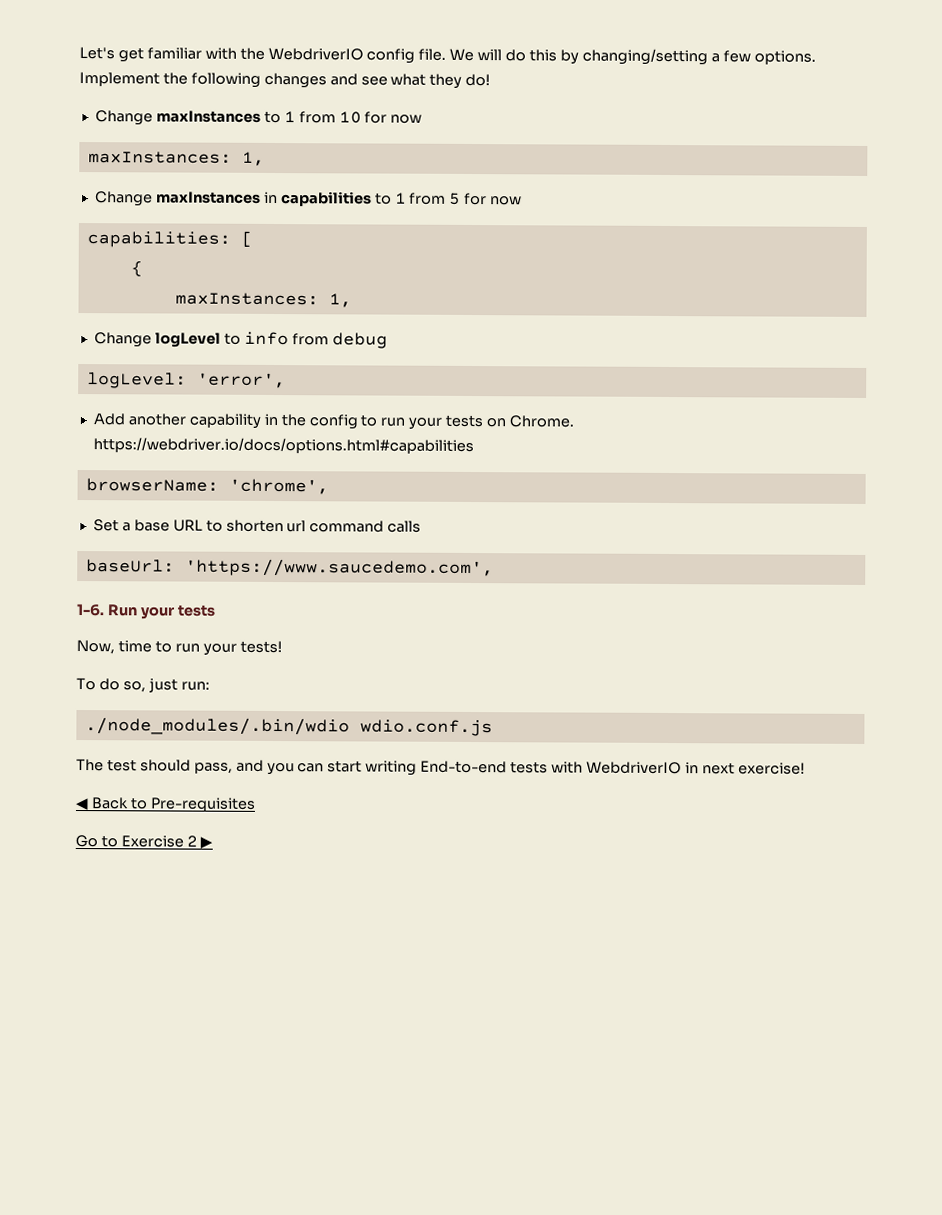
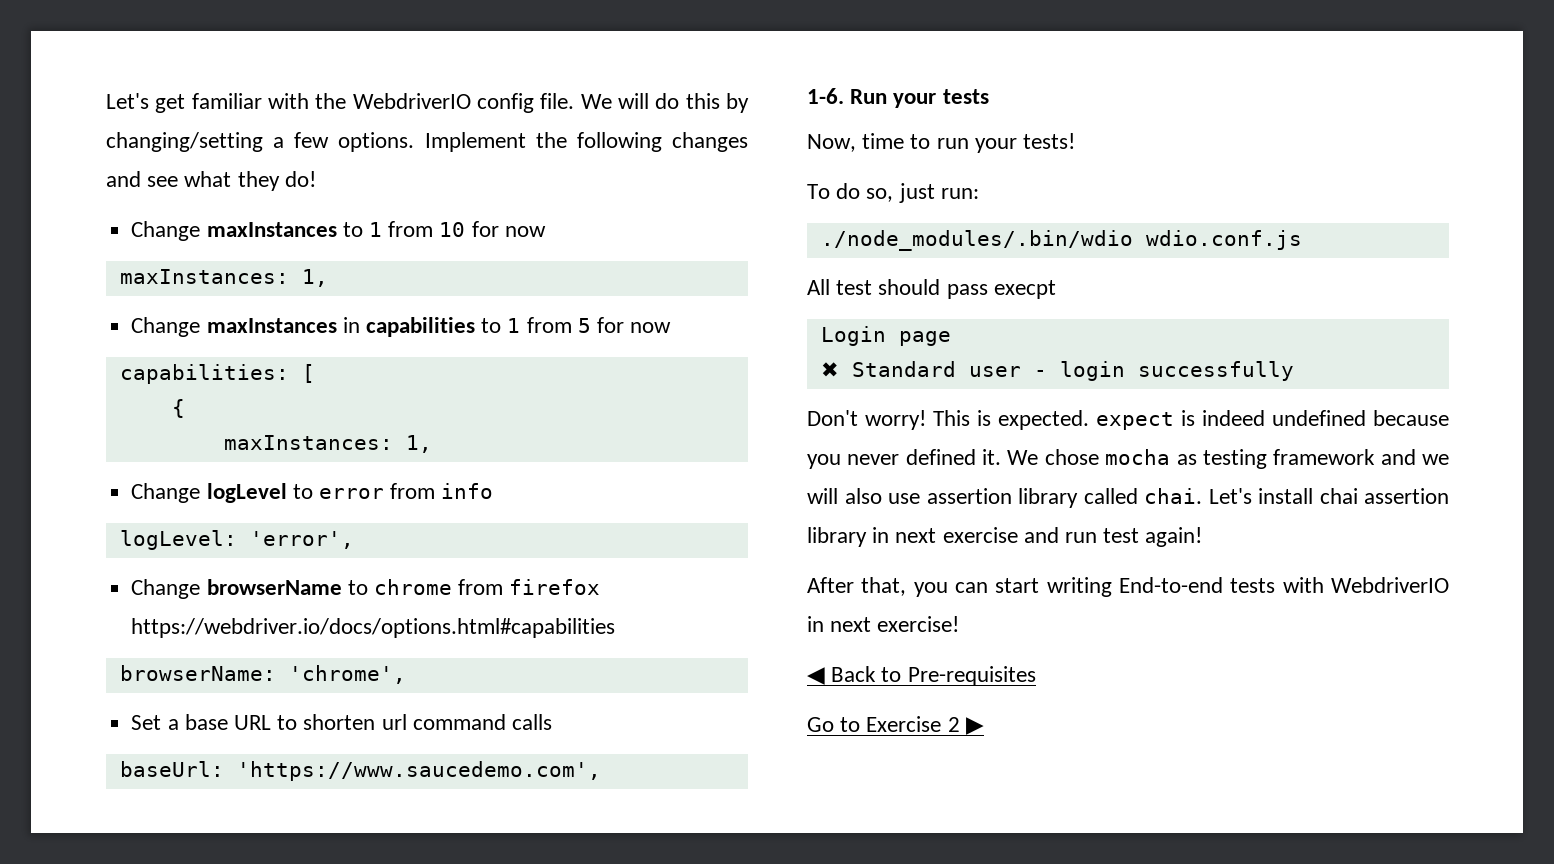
- Change logLevel to info from debug
+ Change logLevel to error from info
- Add another capability in the config to run your tests on Chrome. https://webdriver.io/docs/options.html#capabilities
+ Change browserName to chrome from firefox https://webdriver.io/docs/options.html#capabilities
- The test should pass, and you can start writing End-to-end tests with WebdriverIO in next exercise!
+ All test should pass execpt
+ Login page
+ ✖ Standard user - login successfully
+ Don't worry! This is expected. expect is indeed undefined because you never defined it. We chose mocha as testing framework and we will also use assertion library called chai. Let's install chai assertion library in next exercise and run test again!
+ After that, you can start writing End-to-end tests with WebdriverIO in next exercise!

